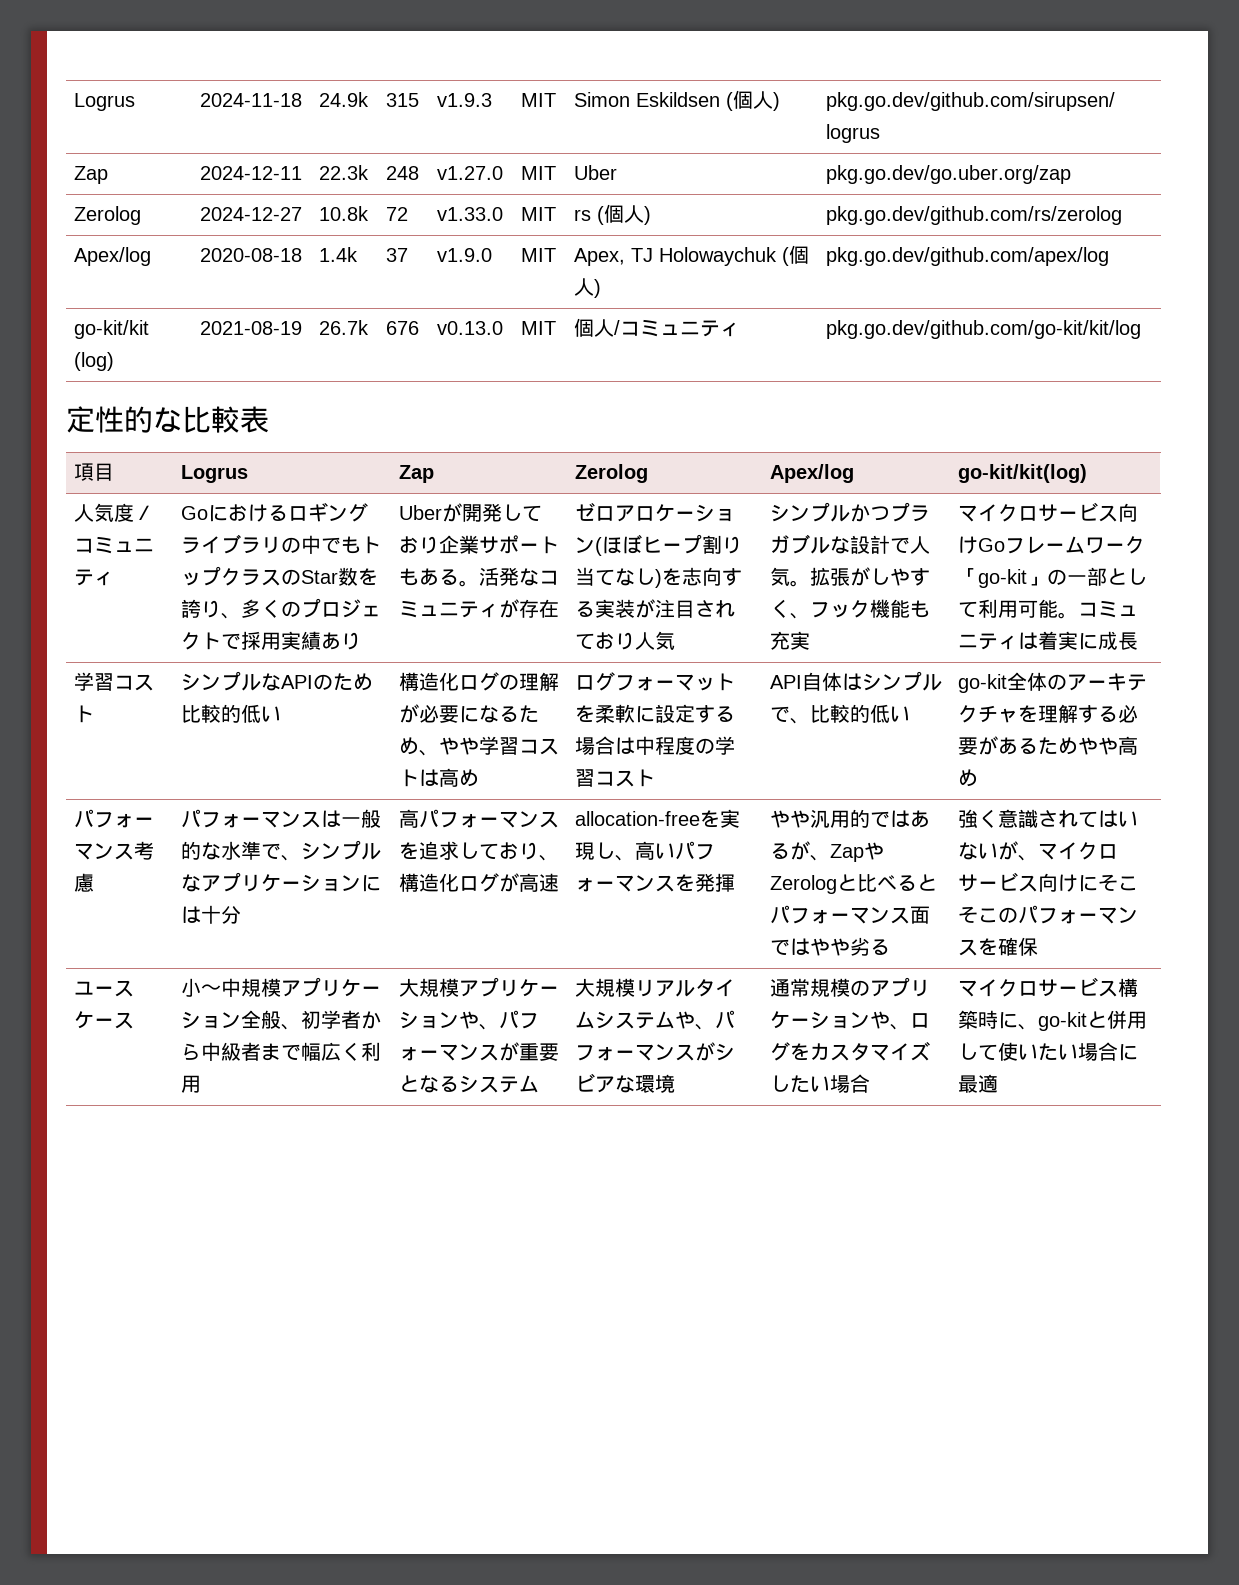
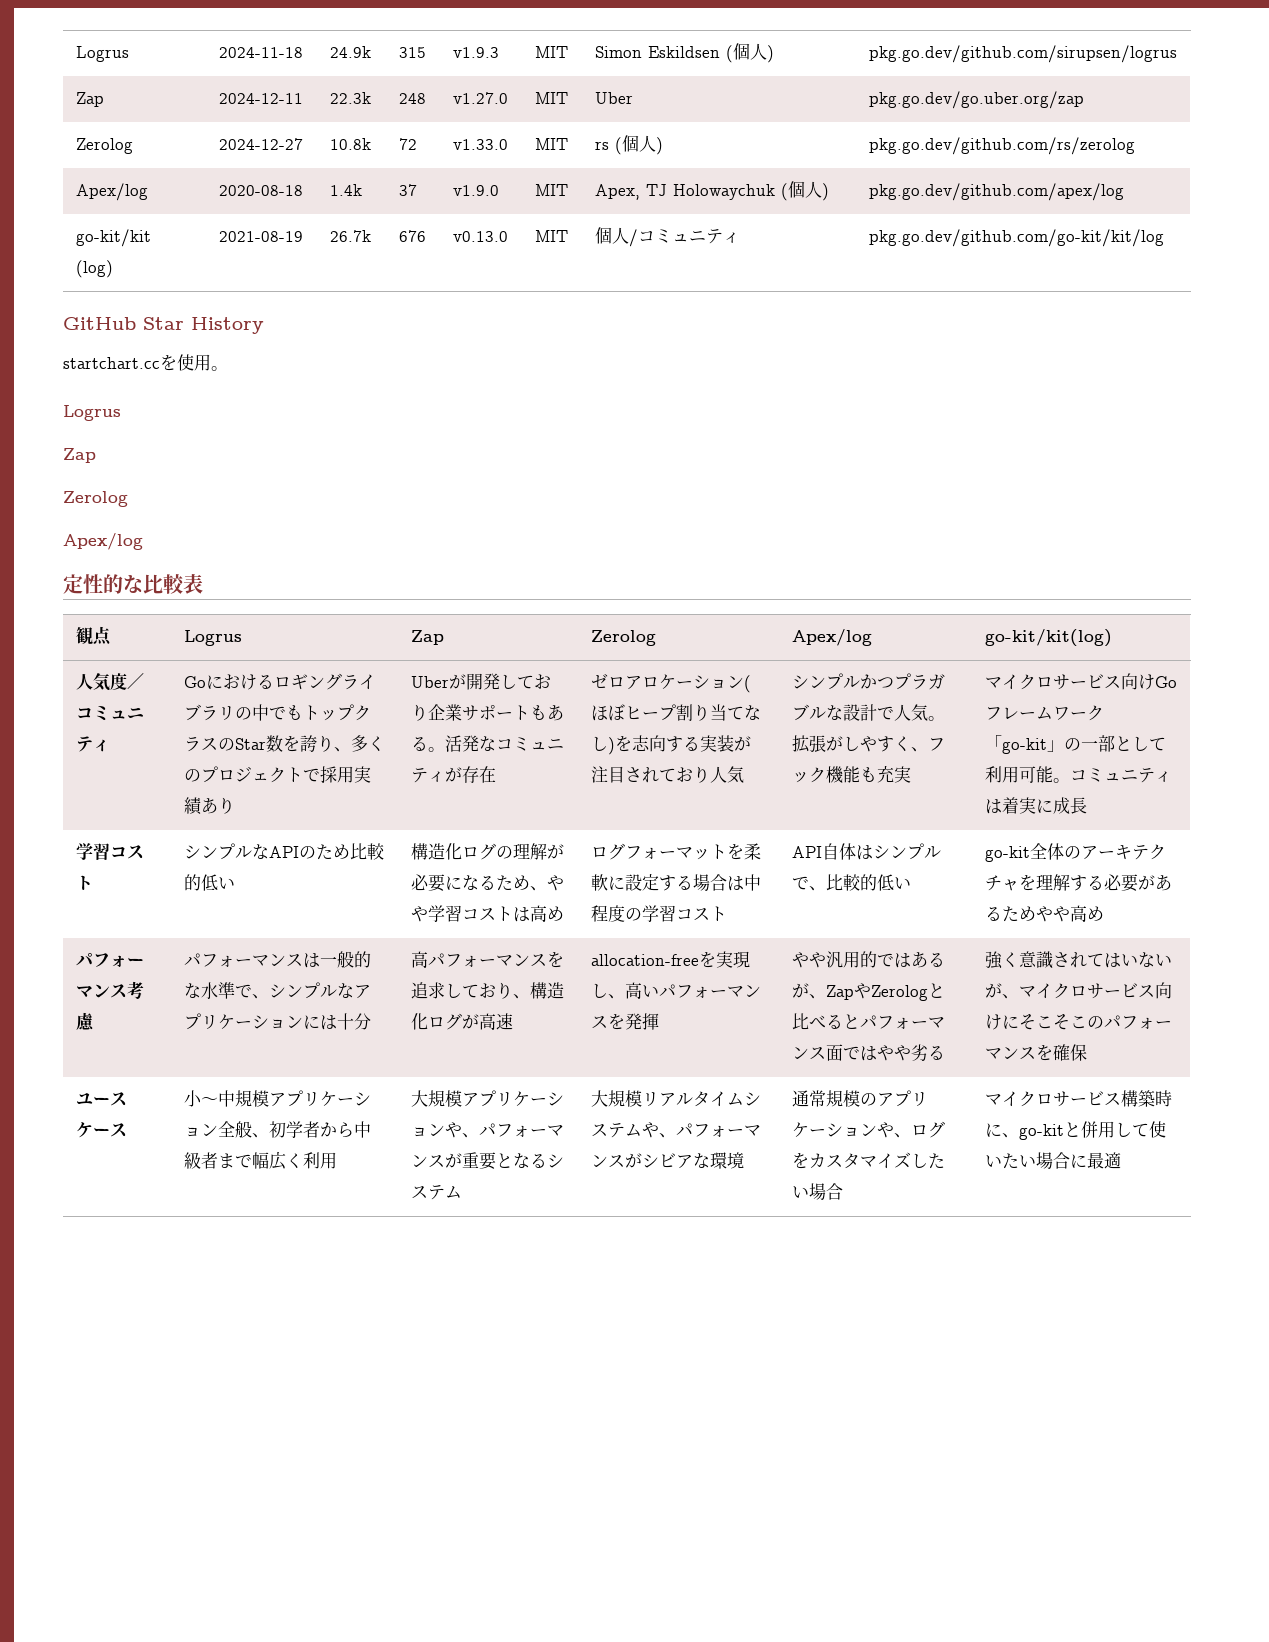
+ GitHub Star History
+ startchart.ccを使用。
+ Logrus
+ Zap
+ Zerolog
+ Apex/log
- 項目 | Logrus | Zap | Zerolog | Apex/log | go-kit/kit(log)
+ 観点 | Logrus | Zap | Zerolog | Apex/log | go-kit/kit(log)

